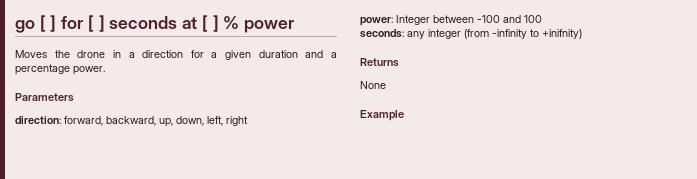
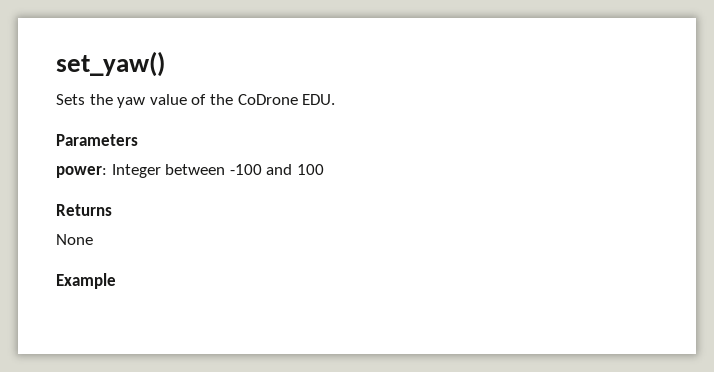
- go [ ] for [ ] seconds at [ ] % power
- Moves the drone in a direction for a given duration and a percentage power.
+ set_yaw()
+ Sets the yaw value of the CoDrone EDU.
  Parameters
- direction: forward, backward, up, down, left, right
- seconds: any integer (from -infinity to +inifnity)

